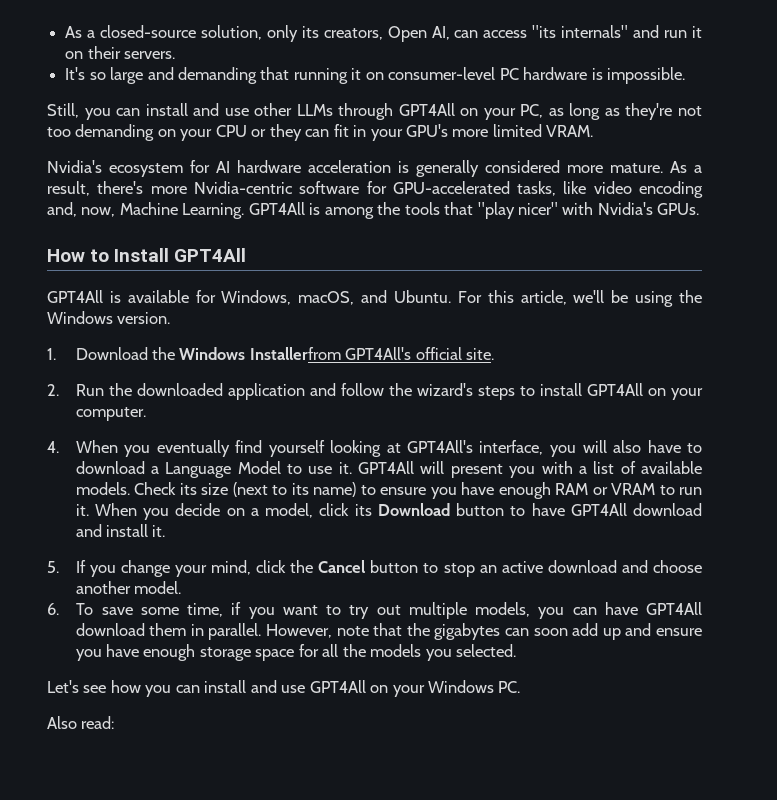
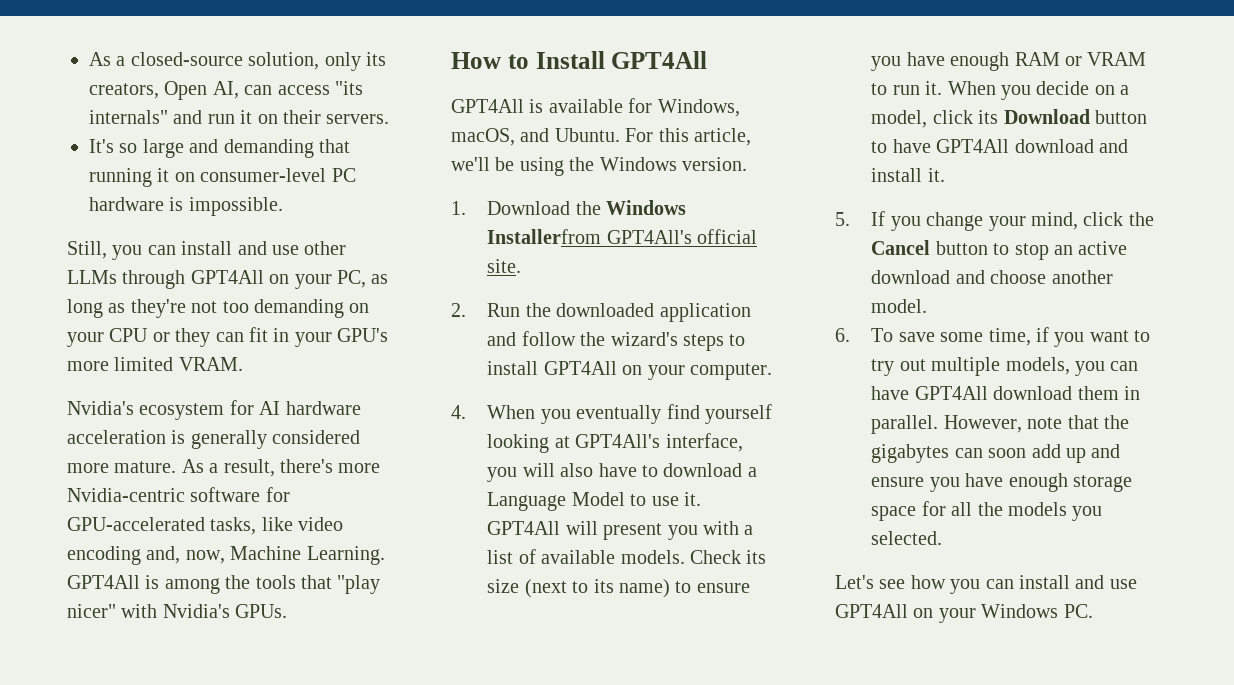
- Also read:

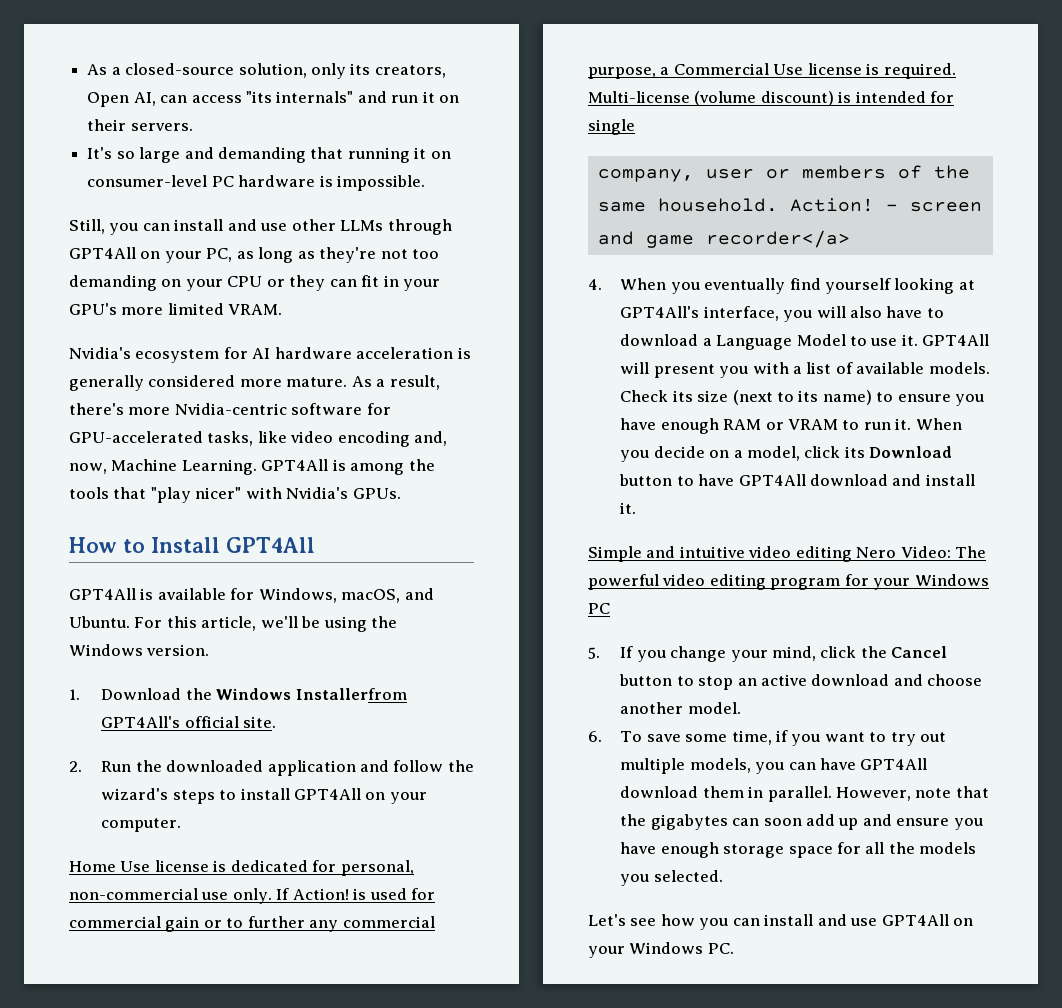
+ Home Use license is dedicated for personal, non-commercial use only. If Action! is used for commercial gain or to further any commercial purpose, a Commercial Use license is required. Multi-license (volume discount) is intended for single
+ company, user or members of the same household. Action! - screen and game recorder</a>
+ Simple and intuitive video editing Nero Video: The powerful video editing program for your Windows PC

